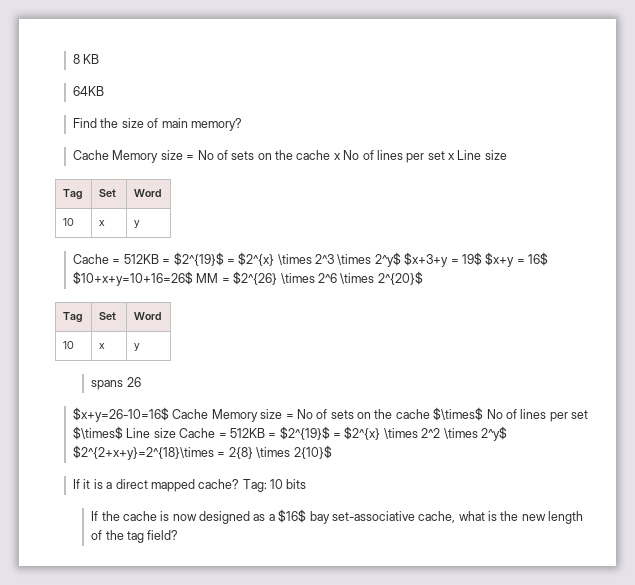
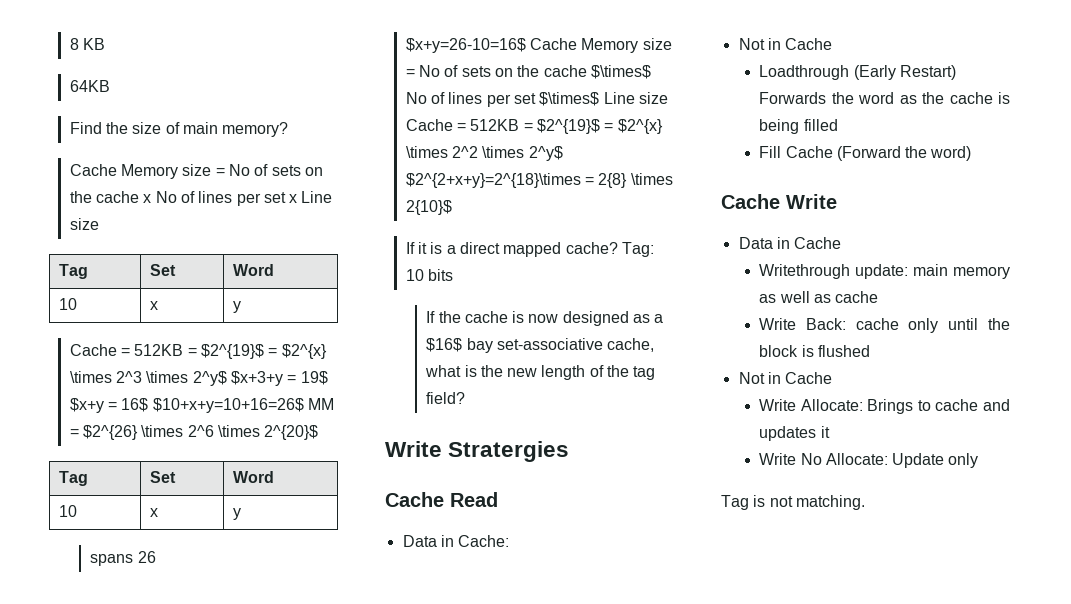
+ Write Stratergies
+ Cache Read
+ Data in Cache:
+ Not in Cache
+ Loadthrough (Early Restart) Forwards the word as the cache is being filled
+ Fill Cache (Forward the word)
+ Cache Write
+ Data in Cache
+ Writethrough update: main memory as well as cache
+ Write Back: cache only until the block is flushed
+ Not in Cache
+ Write Allocate: Brings to cache and updates it
+ Write No Allocate: Update only
+ Tag is not matching.

